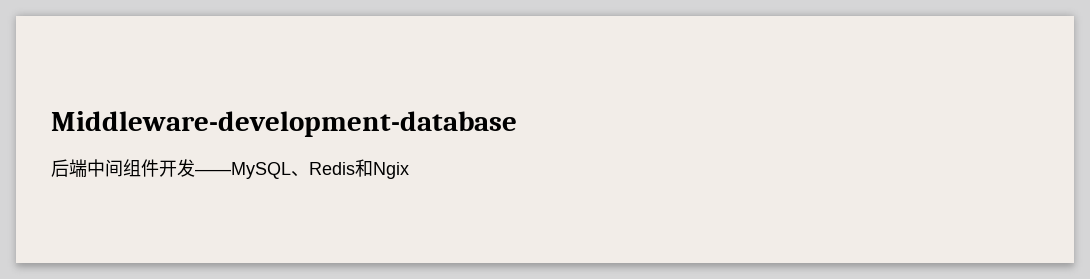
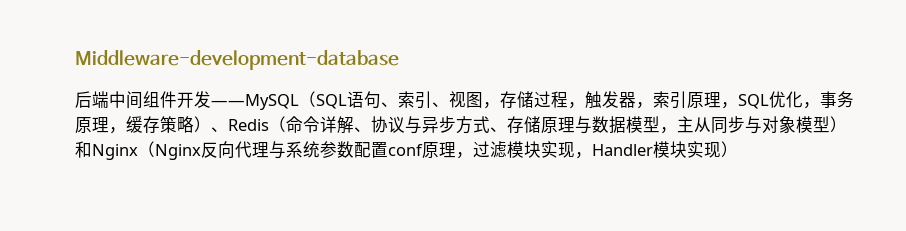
- 后端中间组件开发——MySQL、Redis和Ngix
+ 后端中间组件开发——MySQL（SQL语句、索引、视图，存储过程，触发器，索引原理，SQL优化，事务原理，缓存策略）、Redis（命令详解、协议与异步方式、存储原理与数据模型，主从同步与对象模型）和Nginx（Nginx反向代理与系统参数配置conf原理，过滤模块实现，Handler模块实现）

